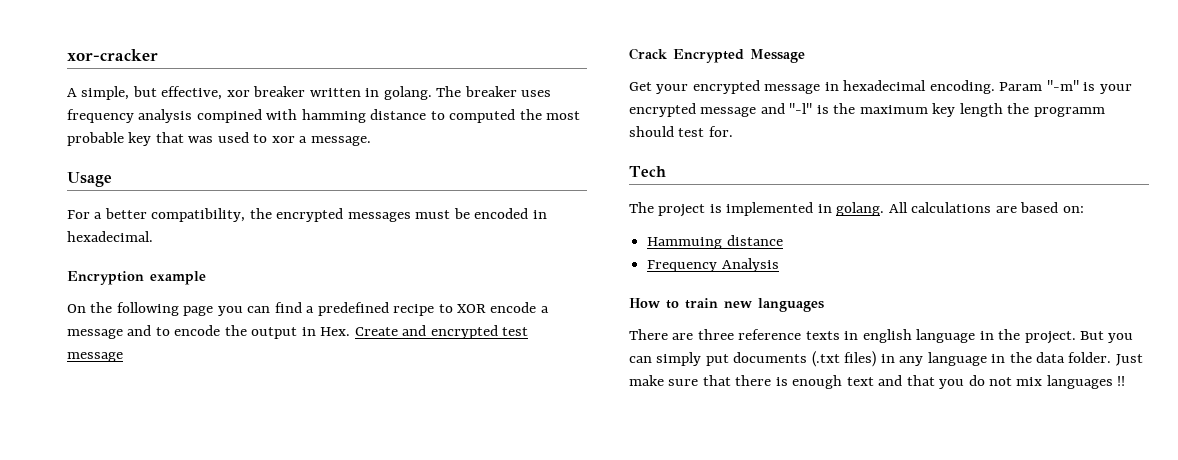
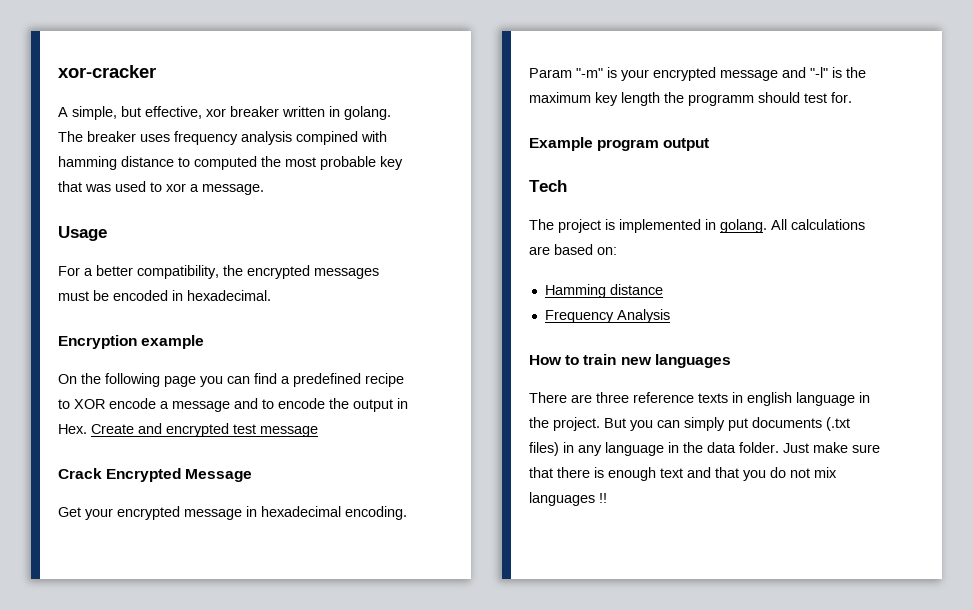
+ Example program output
- Hammuing distance
+ Hamming distance

